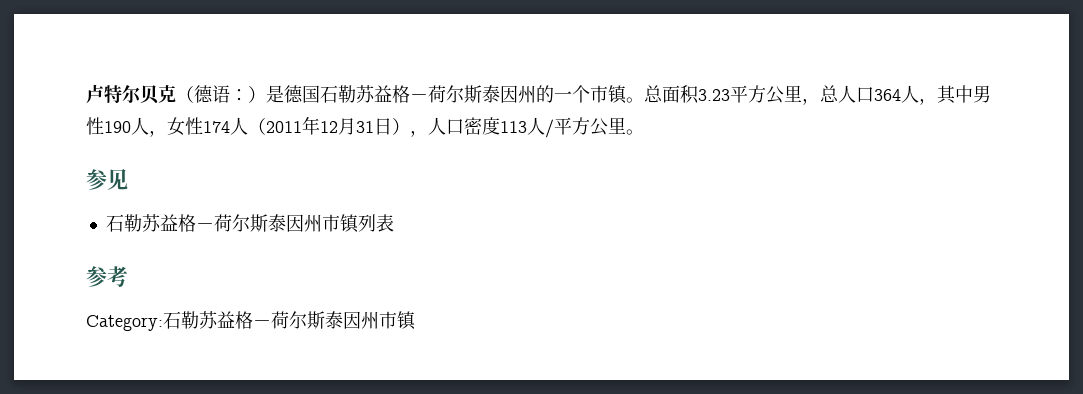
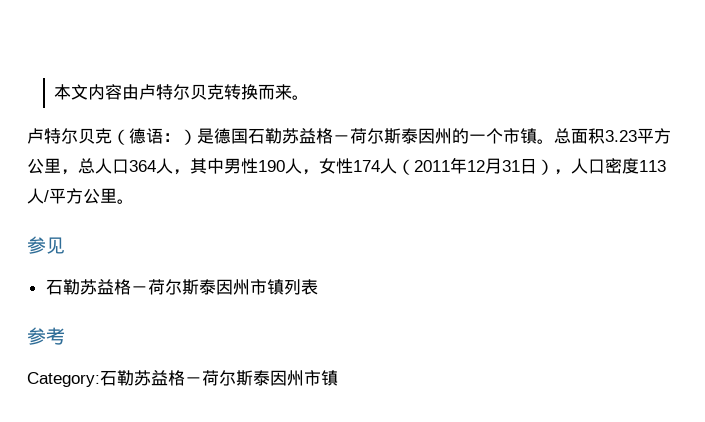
+ 本文内容由卢特尔贝克转换而来。

